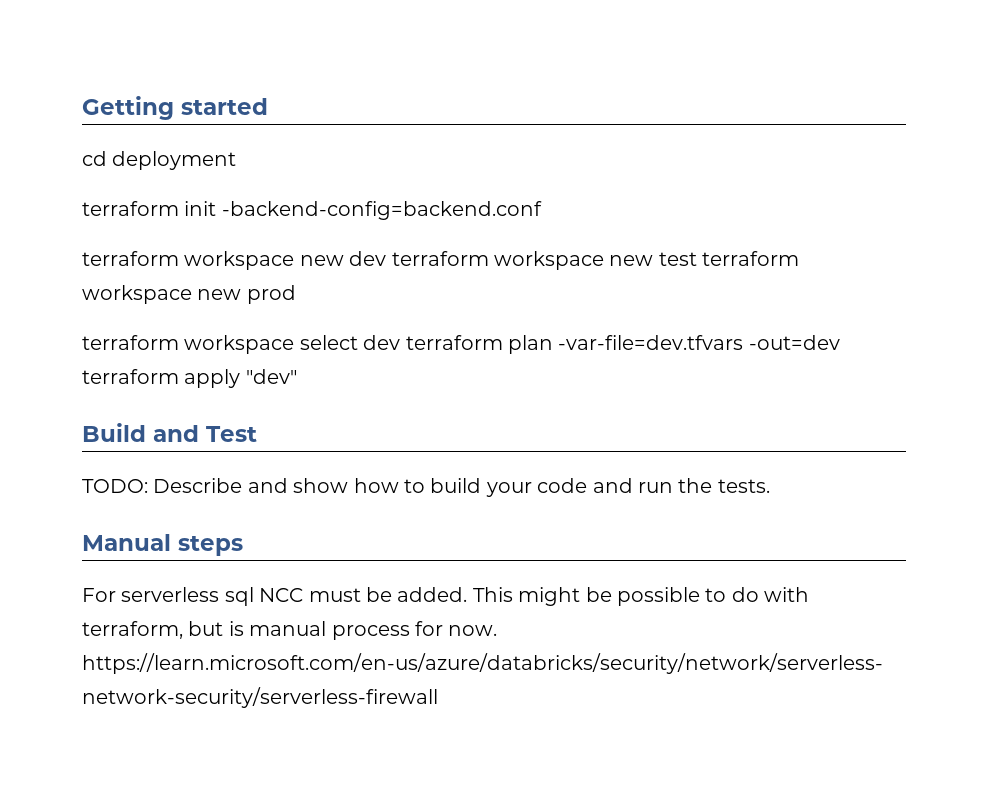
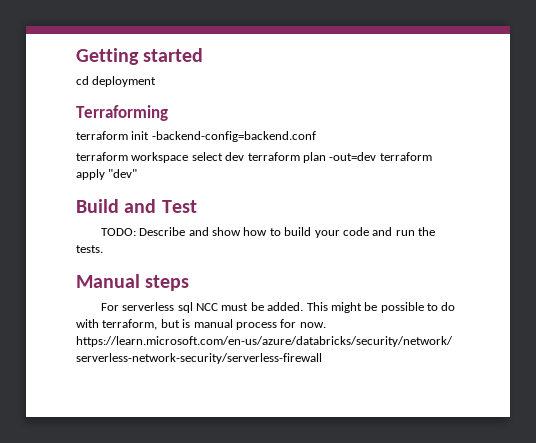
+ Terraforming
- terraform workspace new dev terraform workspace new test terraform workspace new prod
- terraform workspace select dev terraform plan -var-file=dev.tfvars -out=dev terraform apply "dev"
+ terraform workspace select dev terraform plan -out=dev terraform apply "dev"

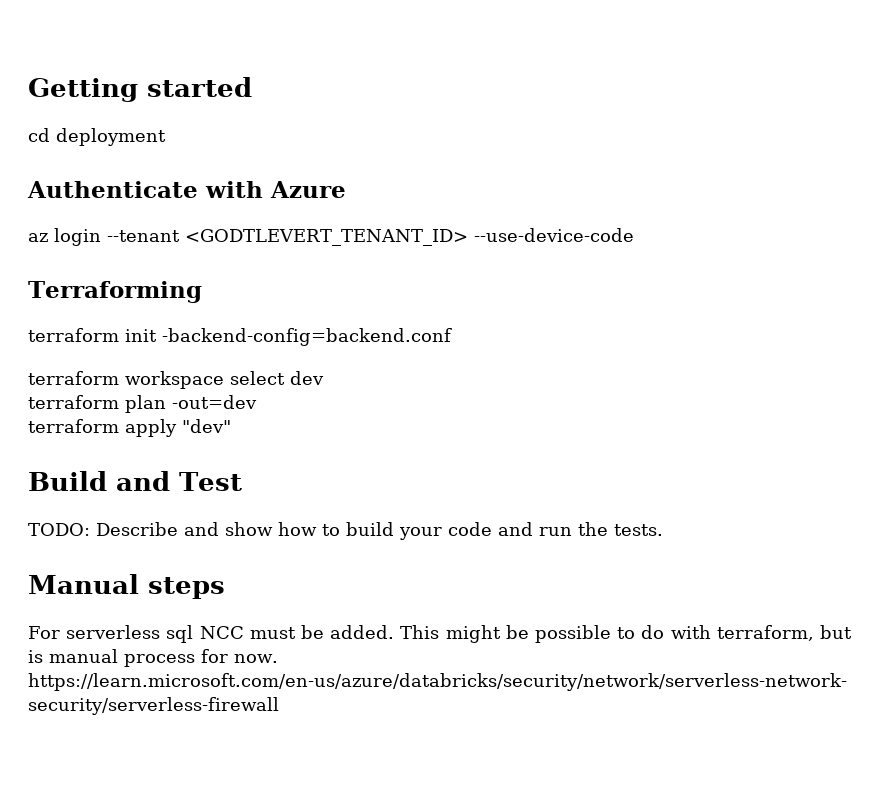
+ Authenticate with Azure
+ az login --tenant <GODTLEVERT_TENANT_ID> --use-device-code
- terraform workspace select dev terraform plan -out=dev terraform apply "dev"
+ terraform workspace select dev
+ terraform plan -out=dev
+ terraform apply "dev"

